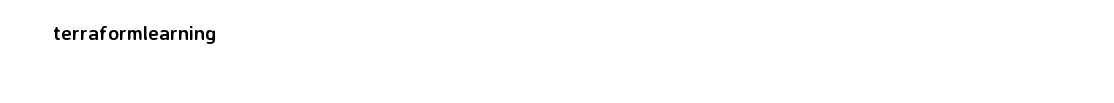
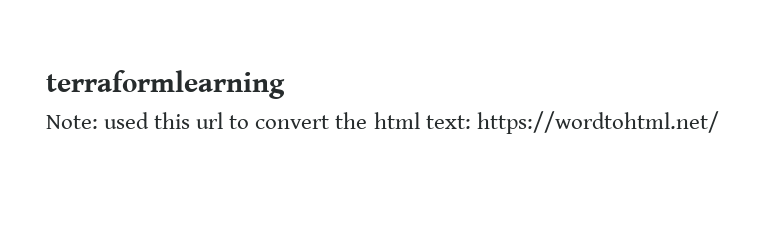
+ Note: used this url to convert the html text: https://wordtohtml.net/

